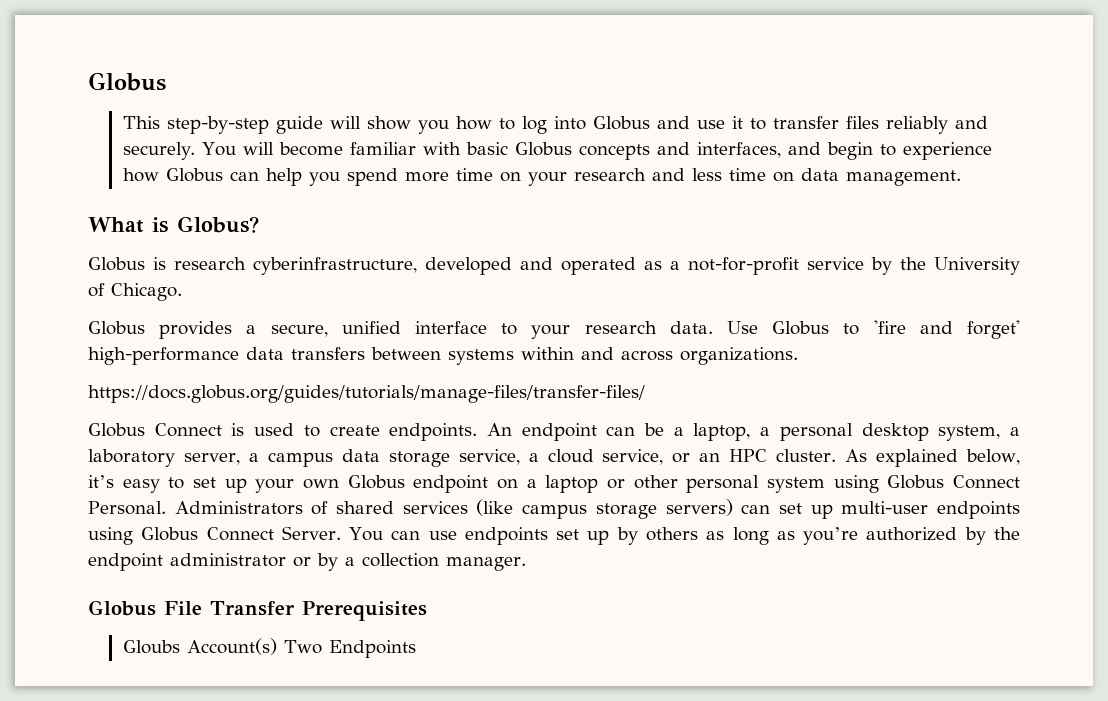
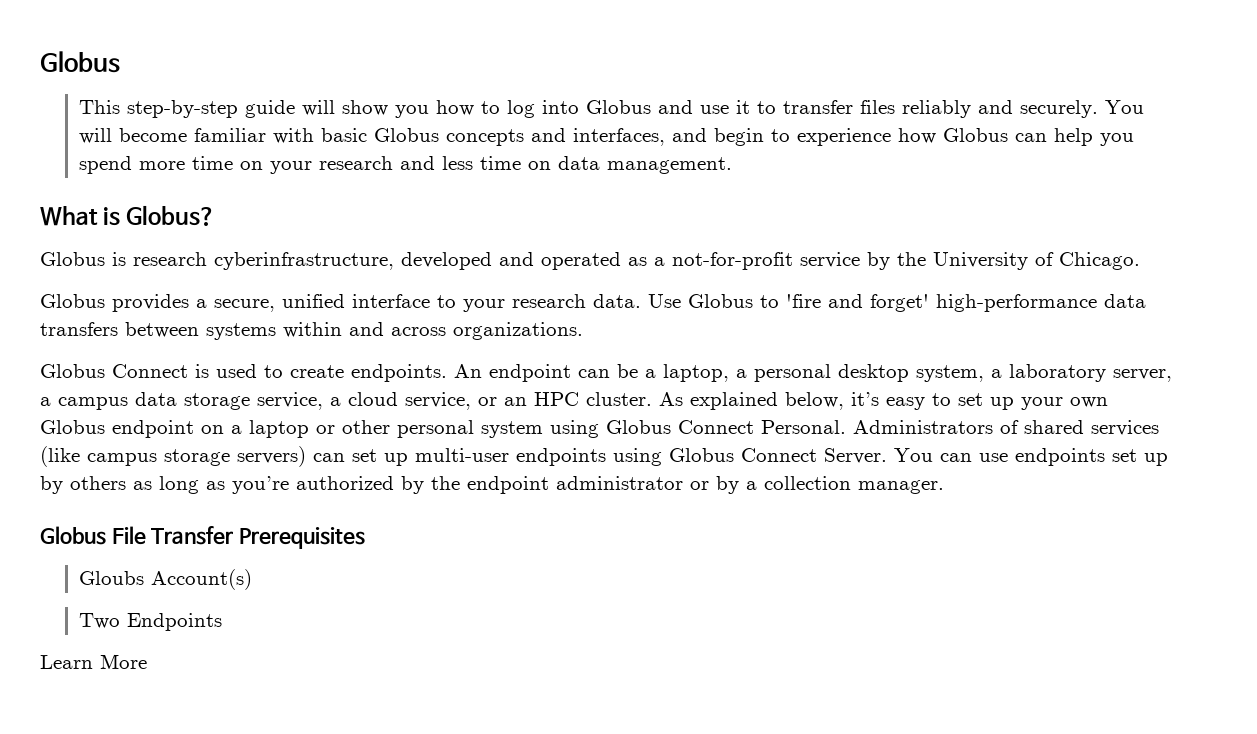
- https://docs.globus.org/guides/tutorials/manage-files/transfer-files/
- Gloubs Account(s) Two Endpoints
+ Gloubs Account(s)
+ Two Endpoints
+ Learn More

